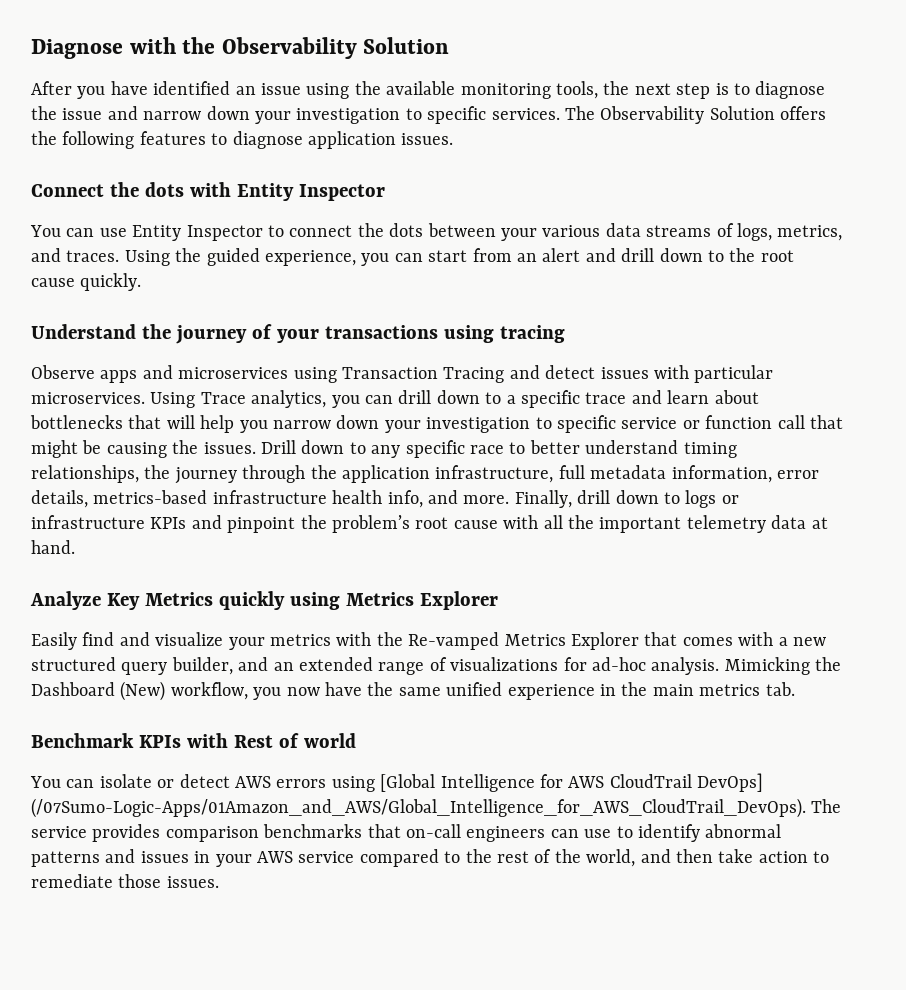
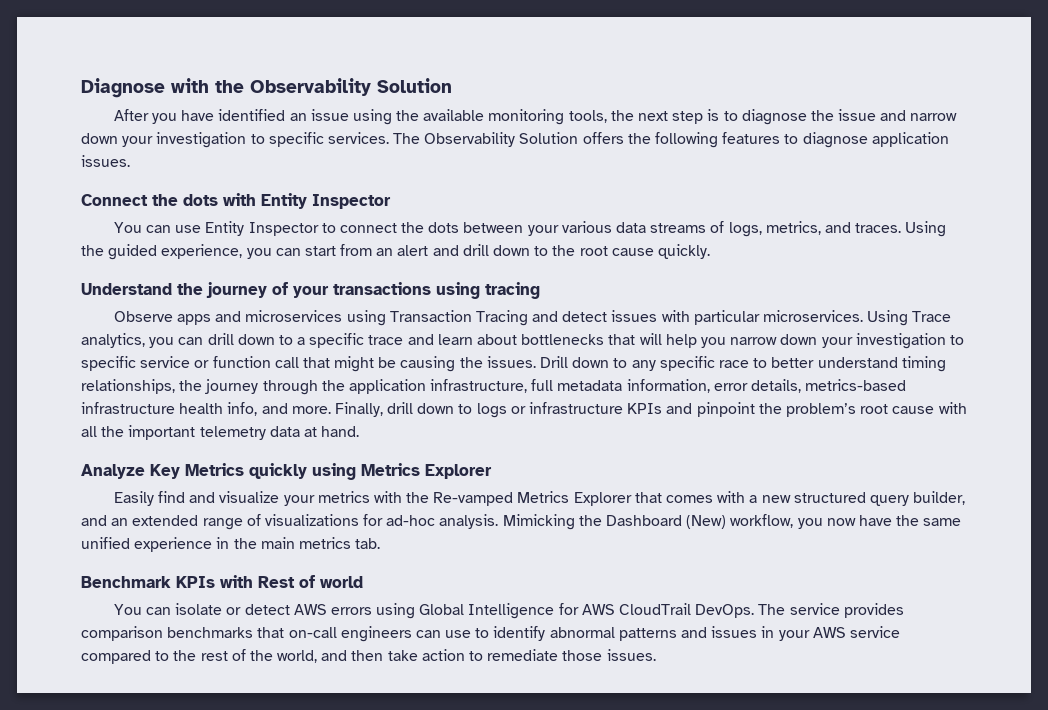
- You can isolate or detect AWS errors using [Global Intelligence for AWS CloudTrail DevOps] (/07Sumo-Logic-Apps/01Amazon_and_AWS/Global_Intelligence_for_AWS_CloudTrail_DevOps).
+ You can isolate or detect AWS errors using Global Intelligence for AWS CloudTrail DevOps.

